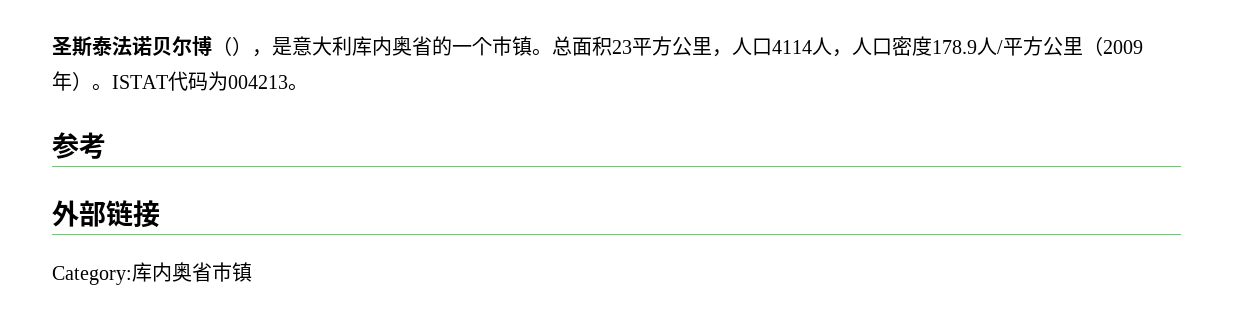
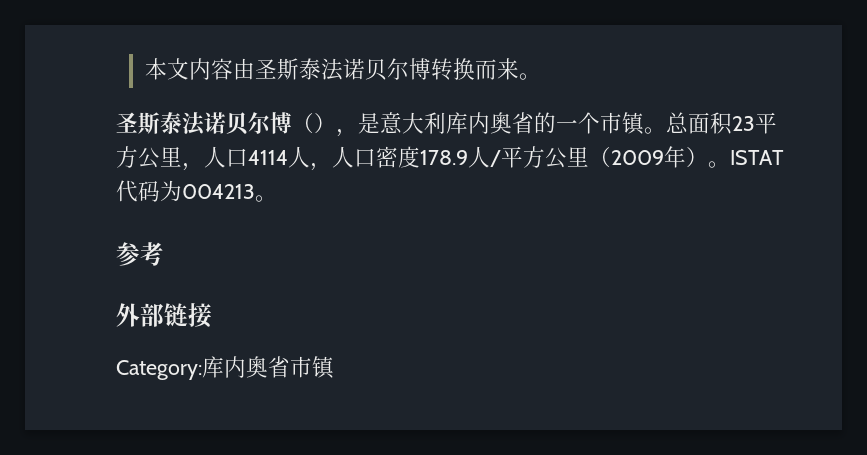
+ 本文内容由圣斯泰法诺贝尔博转换而来。

